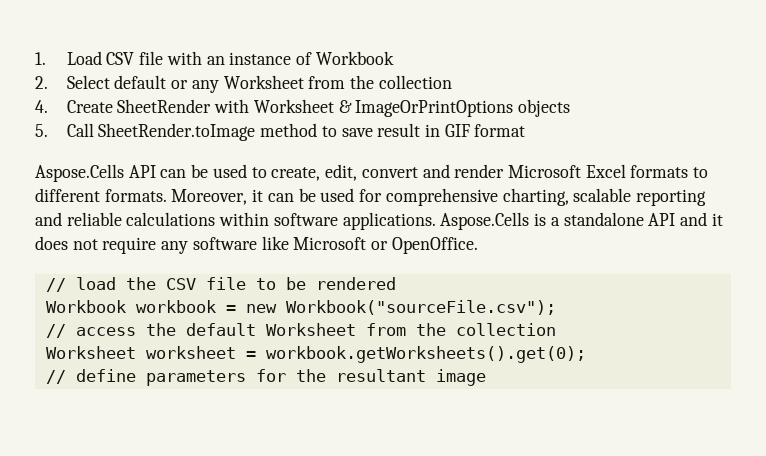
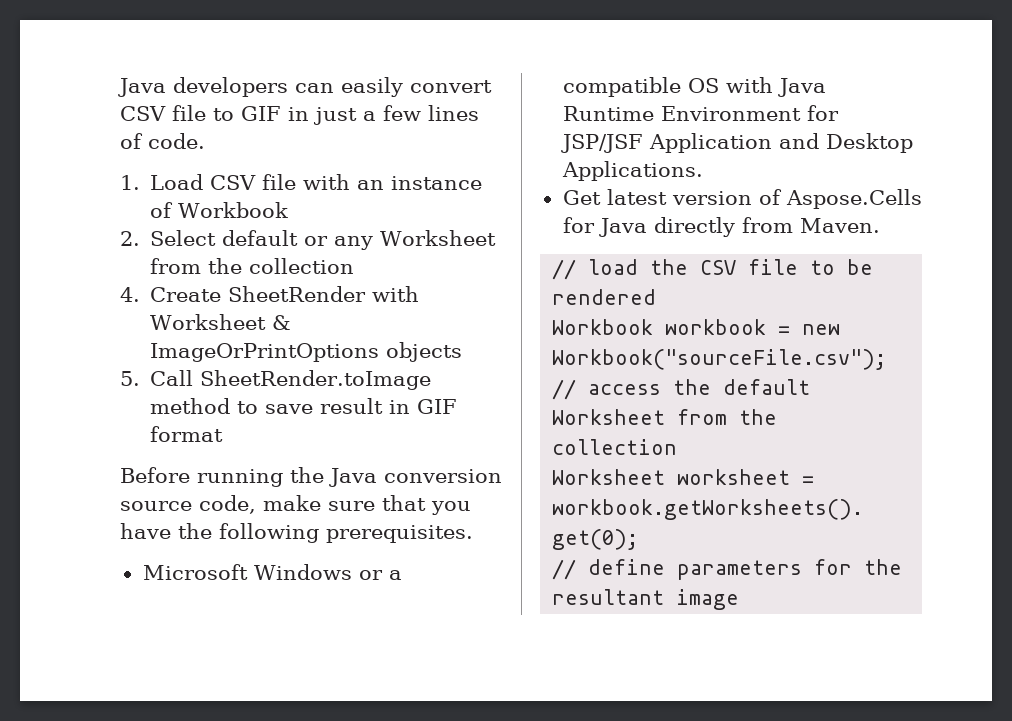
+ Java developers can easily convert CSV file to GIF in just a few lines of code.
- Aspose.Cells API can be used to create, edit, convert and render Microsoft Excel formats to different formats. Moreover, it can be used for comprehensive charting, scalable reporting and reliable calculations within software applications. Aspose.Cells is a standalone API and it does not require any software like Microsoft or OpenOffice.
+ Before running the Java conversion source code, make sure that you have the following prerequisites.
+ Microsoft Windows or a compatible OS with Java Runtime Environment for JSP/JSF Application and Desktop Applications.
+ Get latest version of Aspose.Cells for Java directly from Maven.

